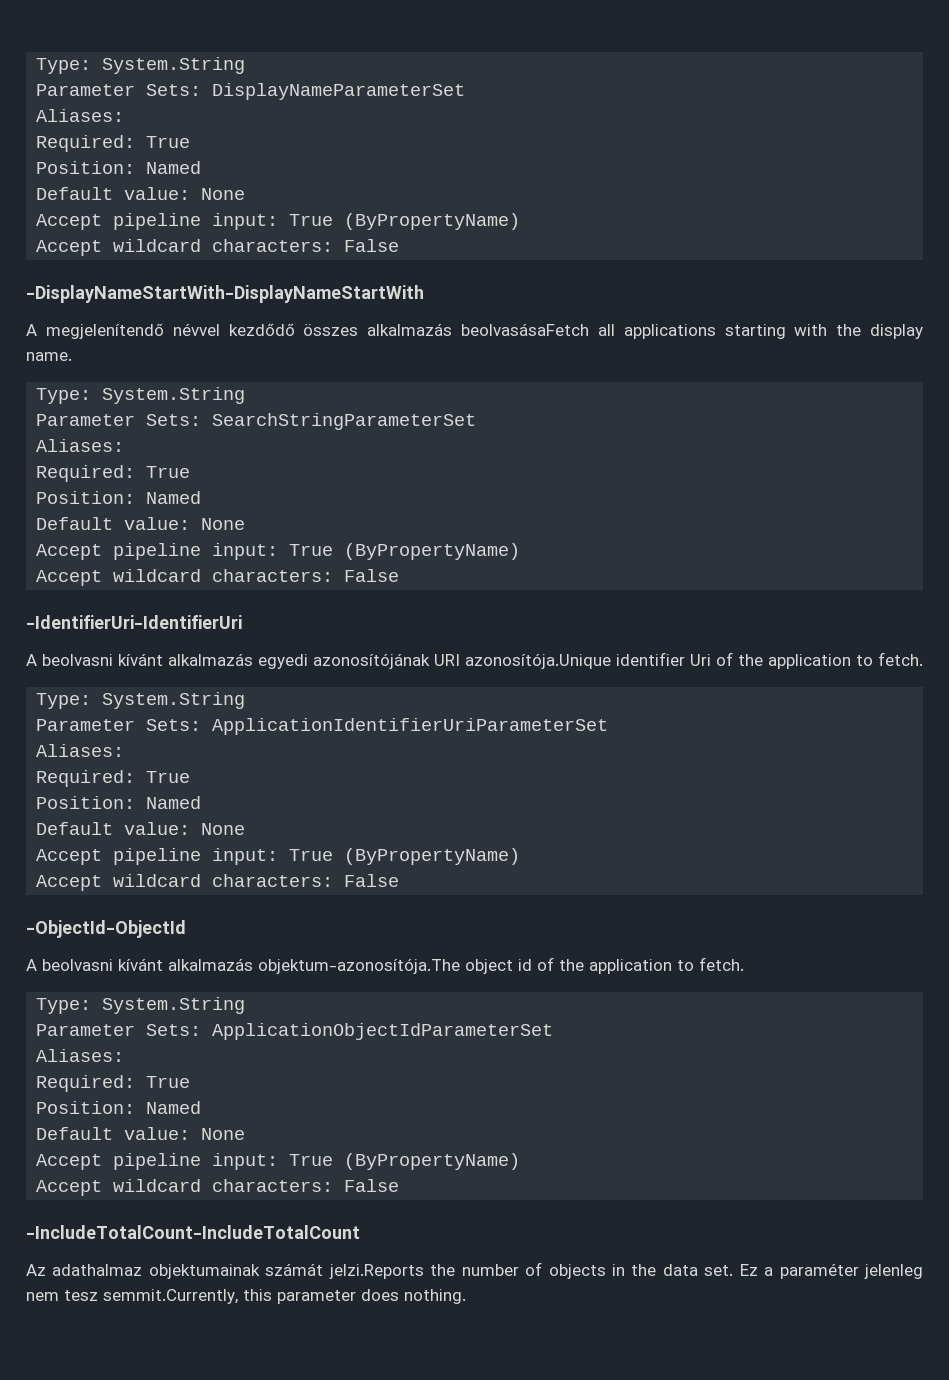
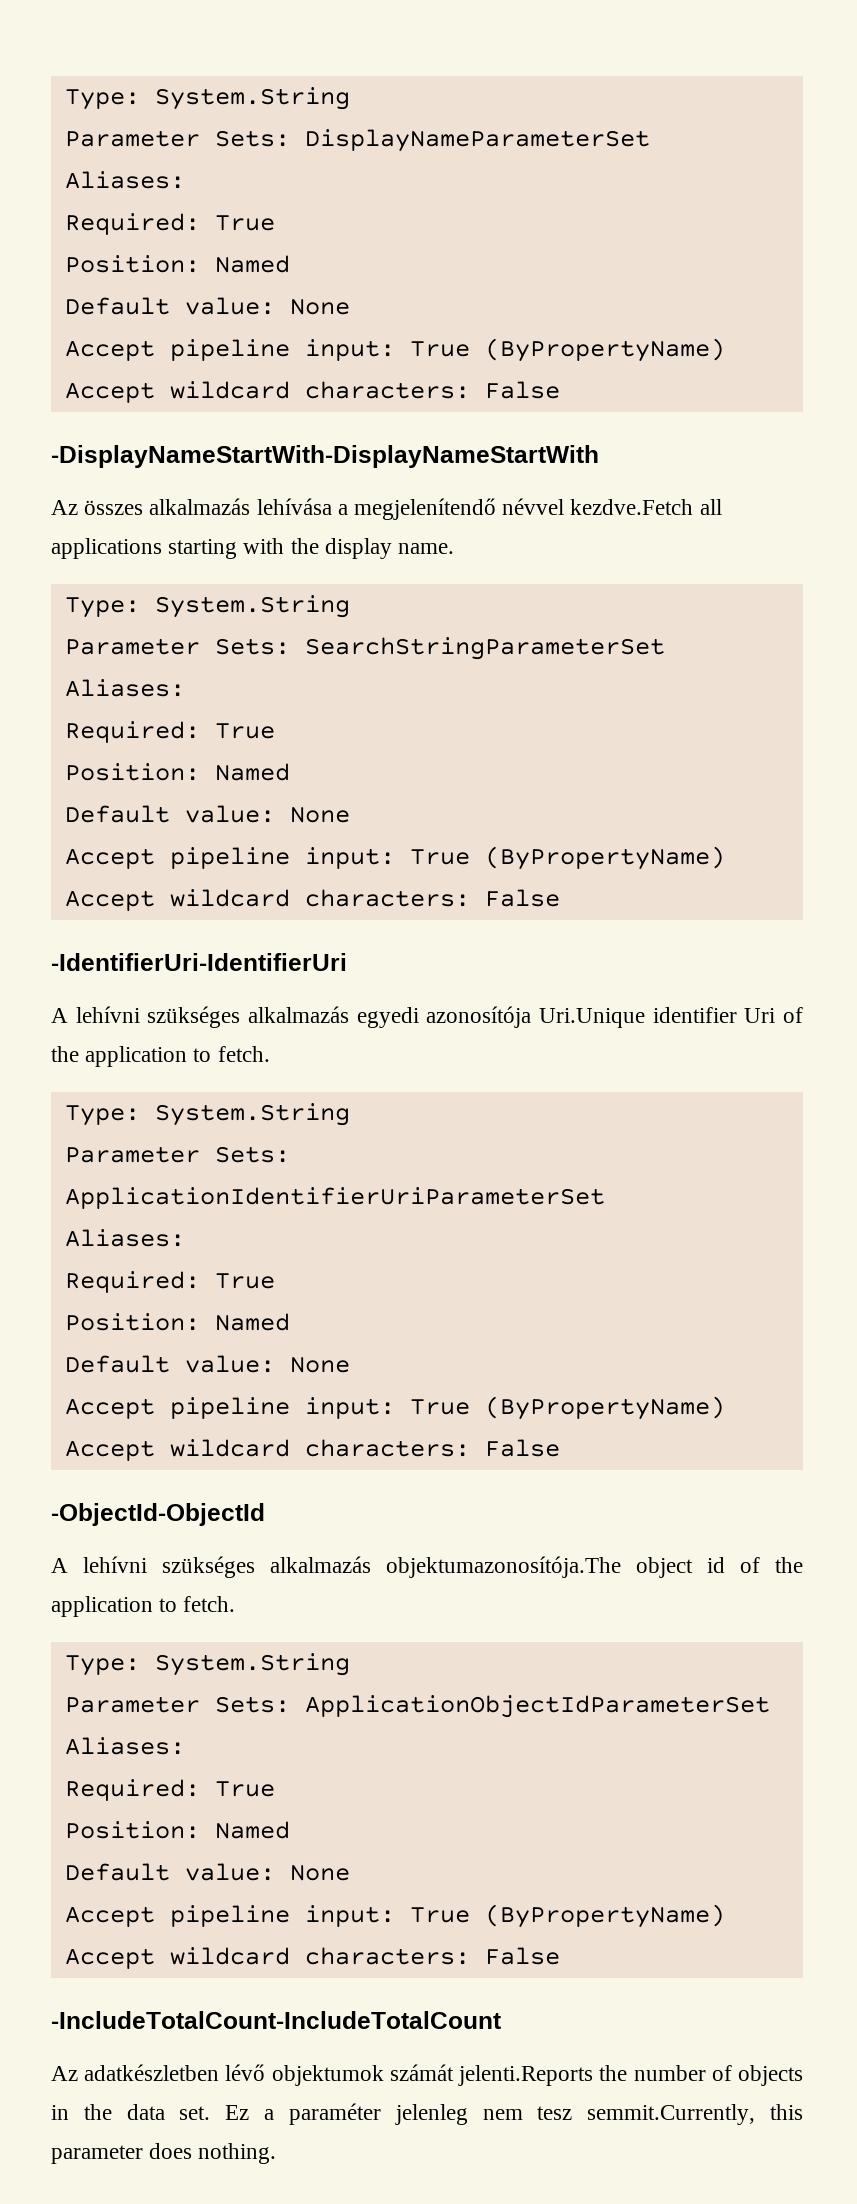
- A megjelenítendő névvel kezdődő összes alkalmazás beolvasásaFetch all applications starting with the display name.
+ Az összes alkalmazás lehívása a megjelenítendő névvel kezdve.Fetch all applications starting with the display name.
- A beolvasni kívánt alkalmazás egyedi azonosítójának URI azonosítója.Unique identifier Uri of the application to fetch.
+ A lehívni szükséges alkalmazás egyedi azonosítója Uri.Unique identifier Uri of the application to fetch.
- A beolvasni kívánt alkalmazás objektum-azonosítója.The object id of the application to fetch.
+ A lehívni szükséges alkalmazás objektumazonosítója.The object id of the application to fetch.
- Az adathalmaz objektumainak számát jelzi.Reports the number of objects in the data set.
+ Az adatkészletben lévő objektumok számát jelenti.Reports the number of objects in the data set.

